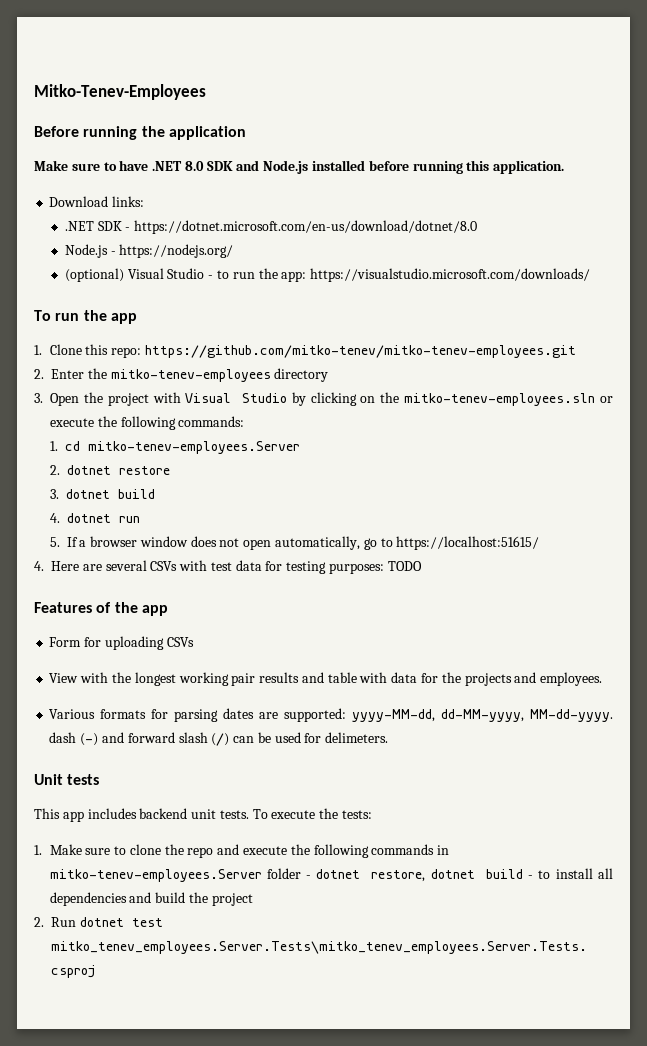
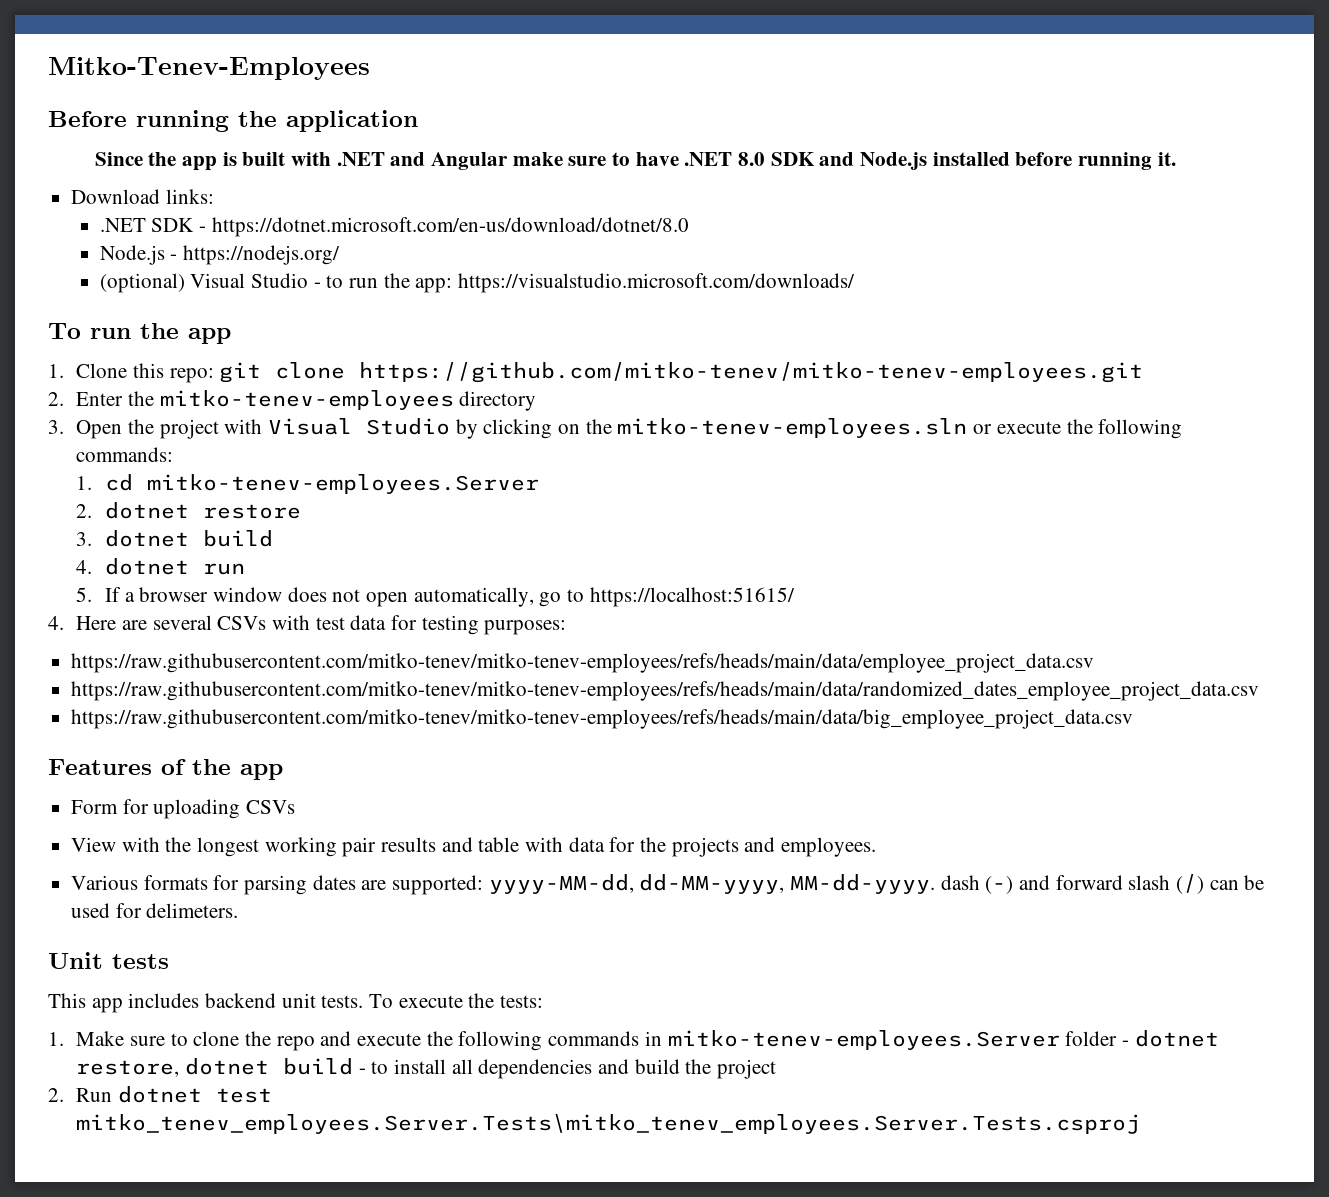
- Make sure to have .NET 8.0 SDK and Node.js installed before running this application.
+ Since the app is built with .NET and Angular make sure to have .NET 8.0 SDK and Node.js installed before running it.
- 1. Clone this repo: https://github.com/mitko-tenev/mitko-tenev-employees.git
+ 1. Clone this repo: git clone https://github.com/mitko-tenev/mitko-tenev-employees.git
- 4. Here are several CSVs with test data for testing purposes: TODO
+ 4. Here are several CSVs with test data for testing purposes:
+ https://raw.githubusercontent.com/mitko-tenev/mitko-tenev-employees/refs/heads/main/data/employee_project_data.csv
+ https://raw.githubusercontent.com/mitko-tenev/mitko-tenev-employees/refs/heads/main/data/randomized_dates_employee_project_data.csv
+ https://raw.githubusercontent.com/mitko-tenev/mitko-tenev-employees/refs/heads/main/data/big_employee_project_data.csv

